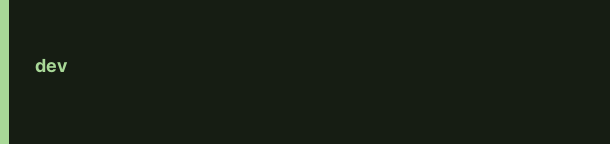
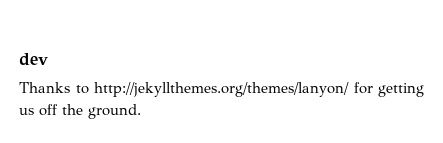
+ Thanks to http://jekyllthemes.org/themes/lanyon/ for getting us off the ground.

